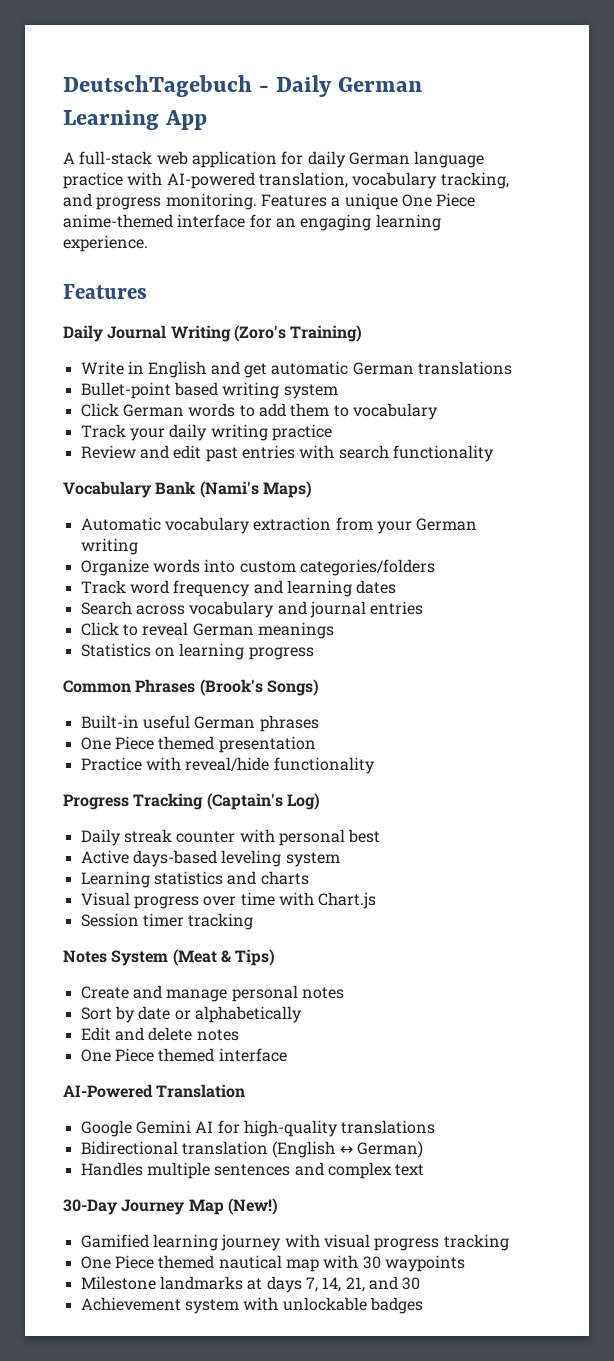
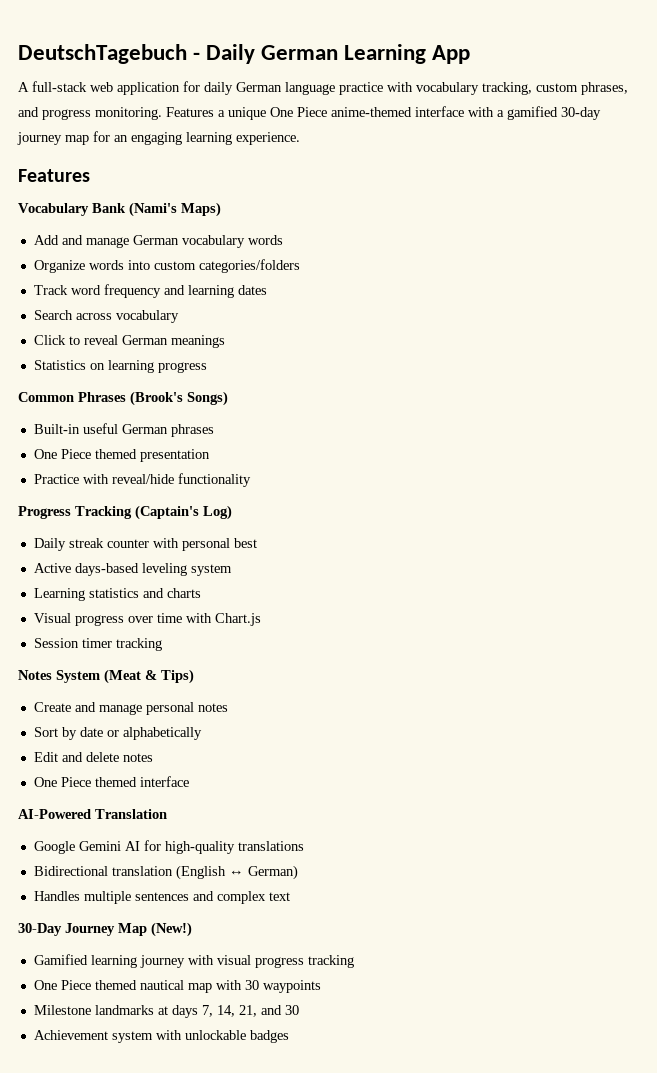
- A full-stack web application for daily German language practice with AI-powered translation, vocabulary tracking, and progress monitoring.
+ A full-stack web application for daily German language practice with vocabulary tracking, custom phrases, and progress monitoring.
- Features a unique One Piece anime-themed interface for an engaging learning experience.
+ Features a unique One Piece anime-themed interface with a gamified 30-day journey map for an engaging learning experience.
- Daily Journal Writing (Zoro's Training)
- Write in English and get automatic German translations
- Bullet-point based writing system
- Click German words to add them to vocabulary
- Track your daily writing practice
- Review and edit past entries with search functionality
  Vocabulary Bank (Nami's Maps)
- Automatic vocabulary extraction from your German writing
+ Add and manage German vocabulary words
- Search across vocabulary and journal entries
+ Search across vocabulary

